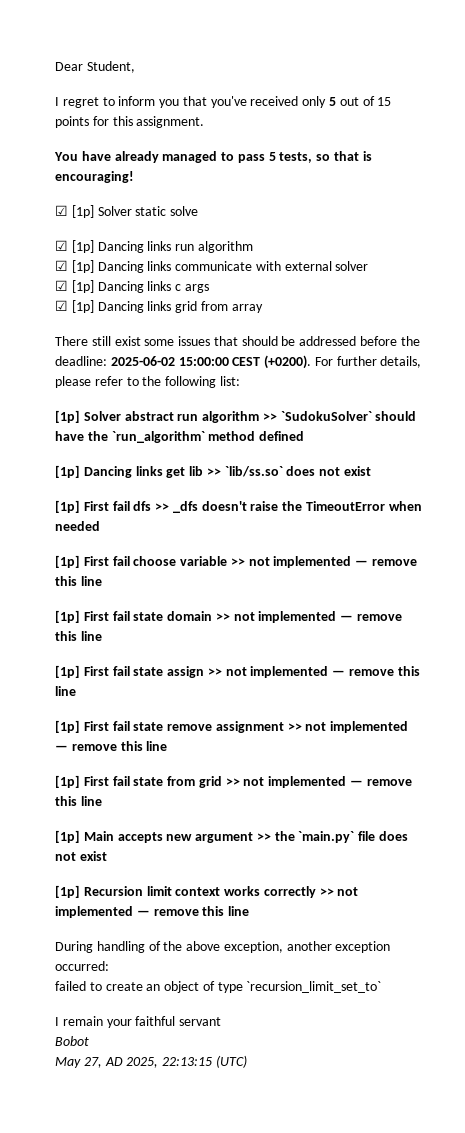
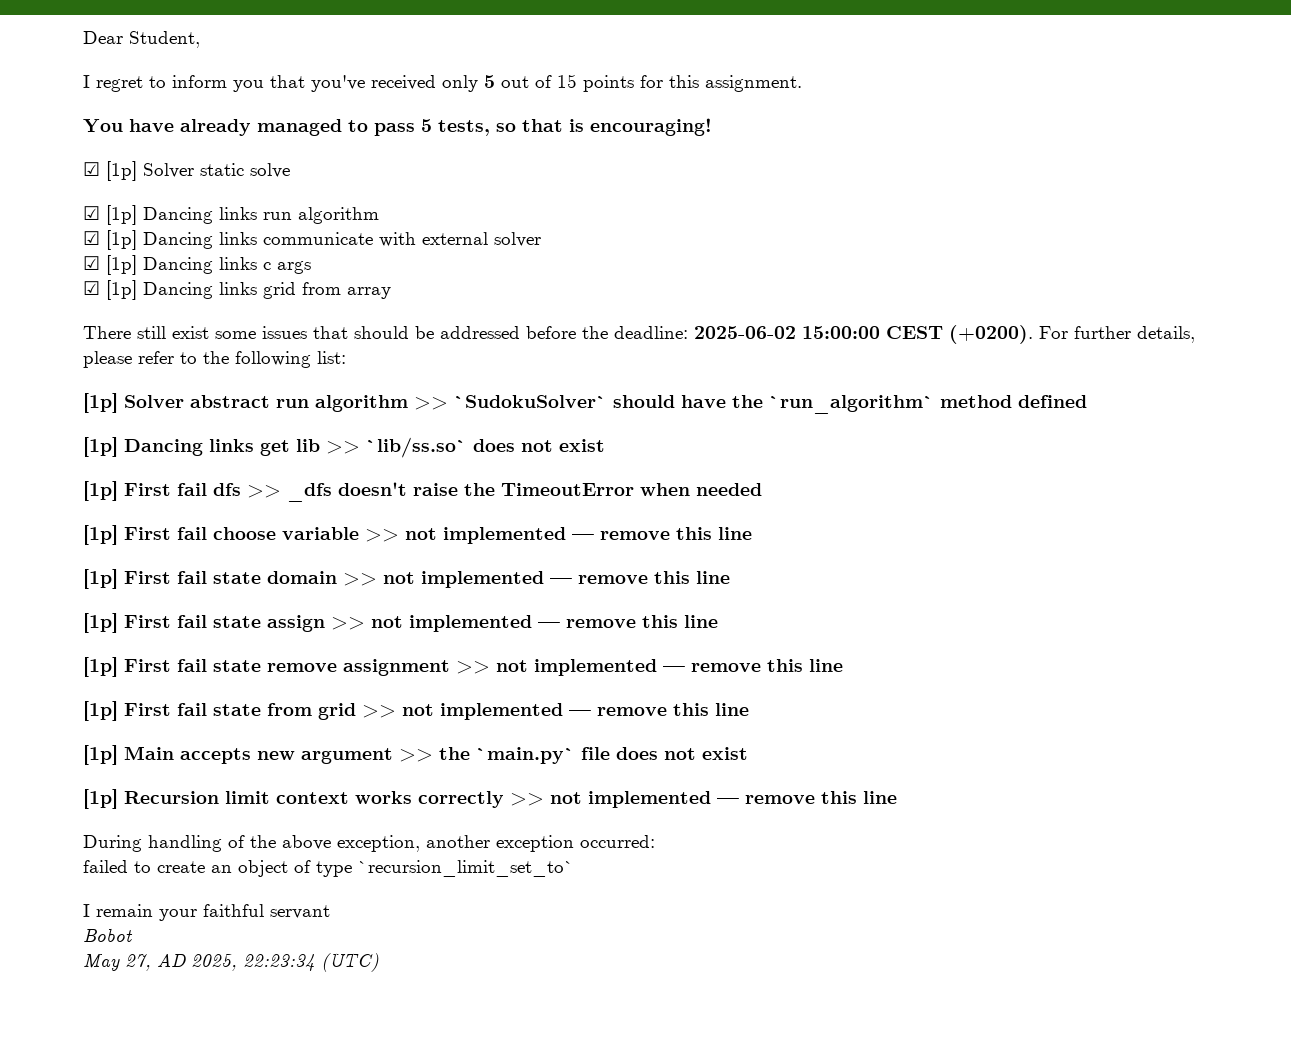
- May 27, AD 2025, 22:13:15 (UTC)
+ May 27, AD 2025, 22:23:34 (UTC)

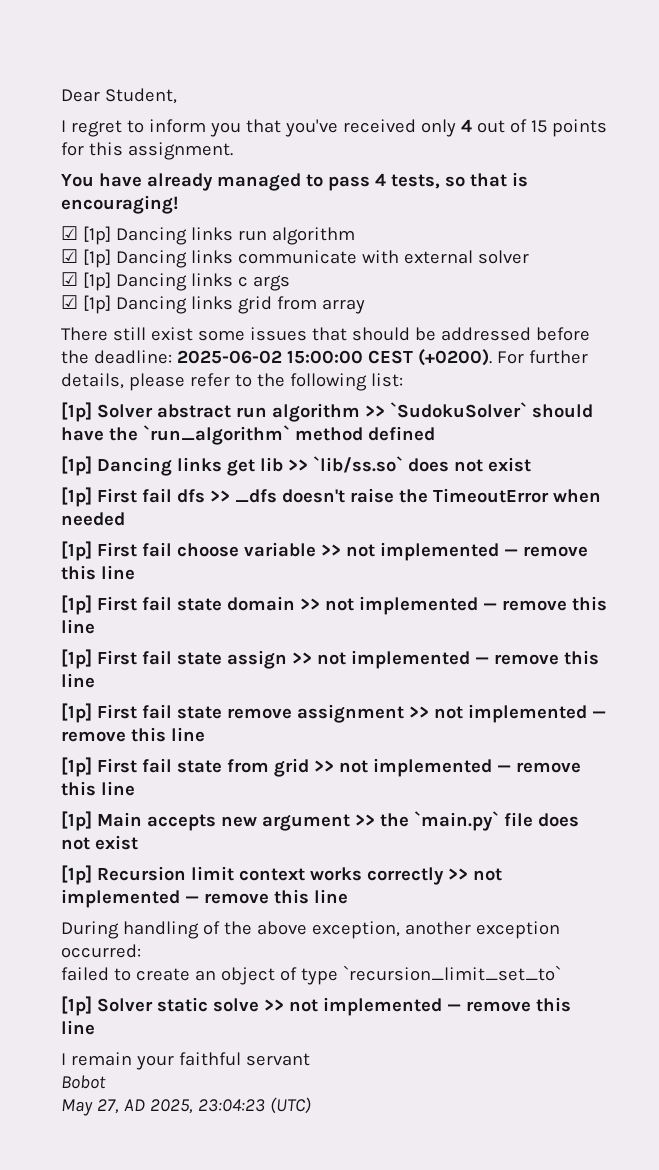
- I regret to inform you that you've received only 5 out of 15 points for this assignment.
+ I regret to inform you that you've received only 4 out of 15 points for this assignment.
- You have already managed to pass 5 tests, so that is encouraging!
+ You have already managed to pass 4 tests, so that is encouraging!
- ☑ [1p] Solver static solve
+ [1p] Solver static solve >> not implemented — remove this line
- May 27, AD 2025, 22:23:34 (UTC)
+ May 27, AD 2025, 23:04:23 (UTC)

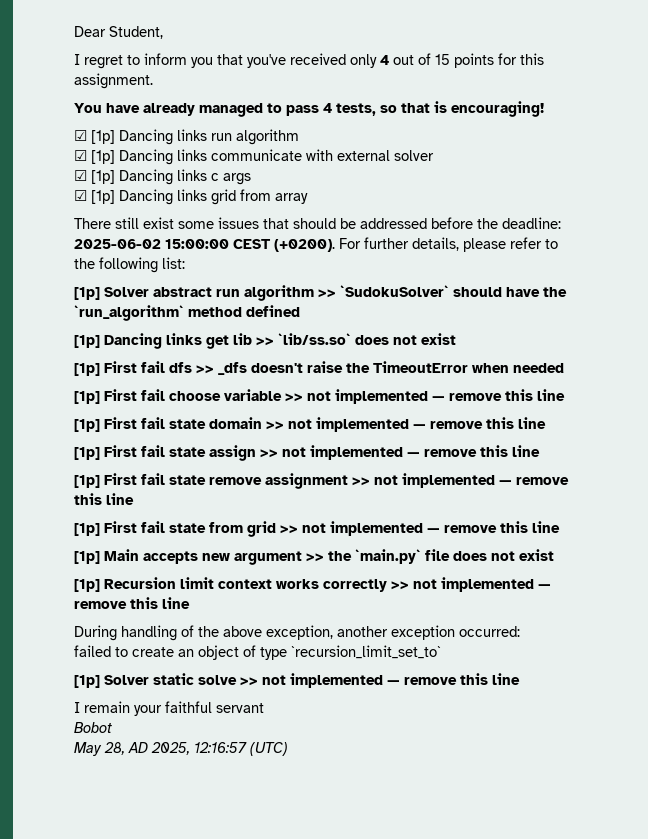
- May 27, AD 2025, 23:04:23 (UTC)
+ May 28, AD 2025, 12:16:57 (UTC)

